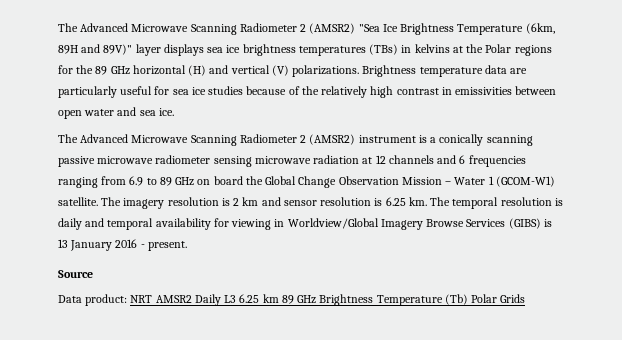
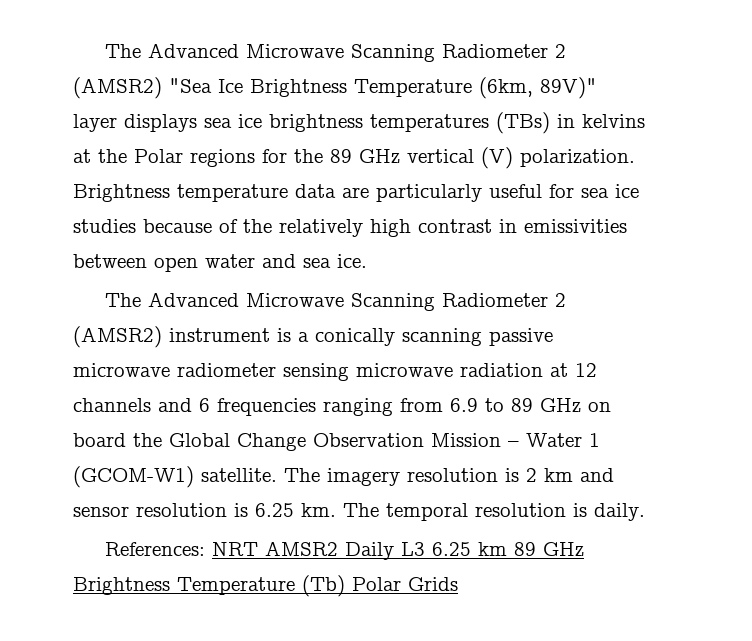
- The Advanced Microwave Scanning Radiometer 2 (AMSR2) "Sea Ice Brightness Temperature (6km, 89H and 89V)" layer displays sea ice brightness temperatures (TBs) in kelvins at the Polar regions for the 89 GHz horizontal (H) and vertical (V) polarizations.
+ The Advanced Microwave Scanning Radiometer 2 (AMSR2) "Sea Ice Brightness Temperature (6km, 89V)" layer displays sea ice brightness temperatures (TBs) in kelvins at the Polar regions for the 89 GHz vertical (V) polarization.
- The temporal resolution is daily and temporal availability for viewing in Worldview/Global Imagery Browse Services (GIBS) is 13 January 2016 - present.
- Source
- Data product: NRT AMSR2 Daily L3 6.25 km 89 GHz Brightness Temperature (Tb) Polar Grids
+ The temporal resolution is daily.
+ References: NRT AMSR2 Daily L3 6.25 km 89 GHz Brightness Temperature (Tb) Polar Grids

